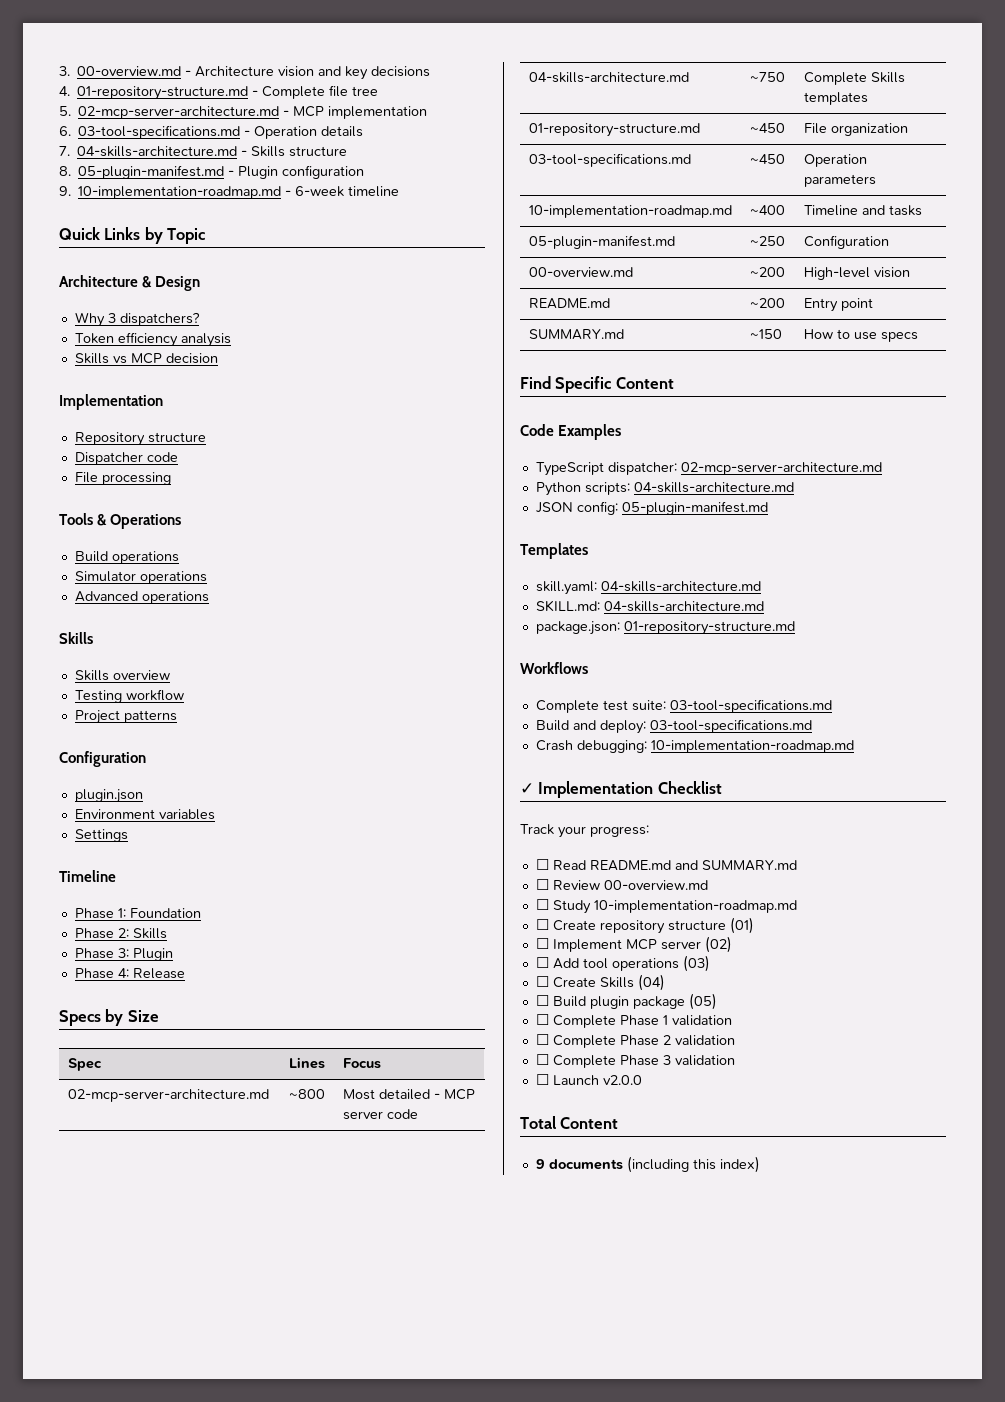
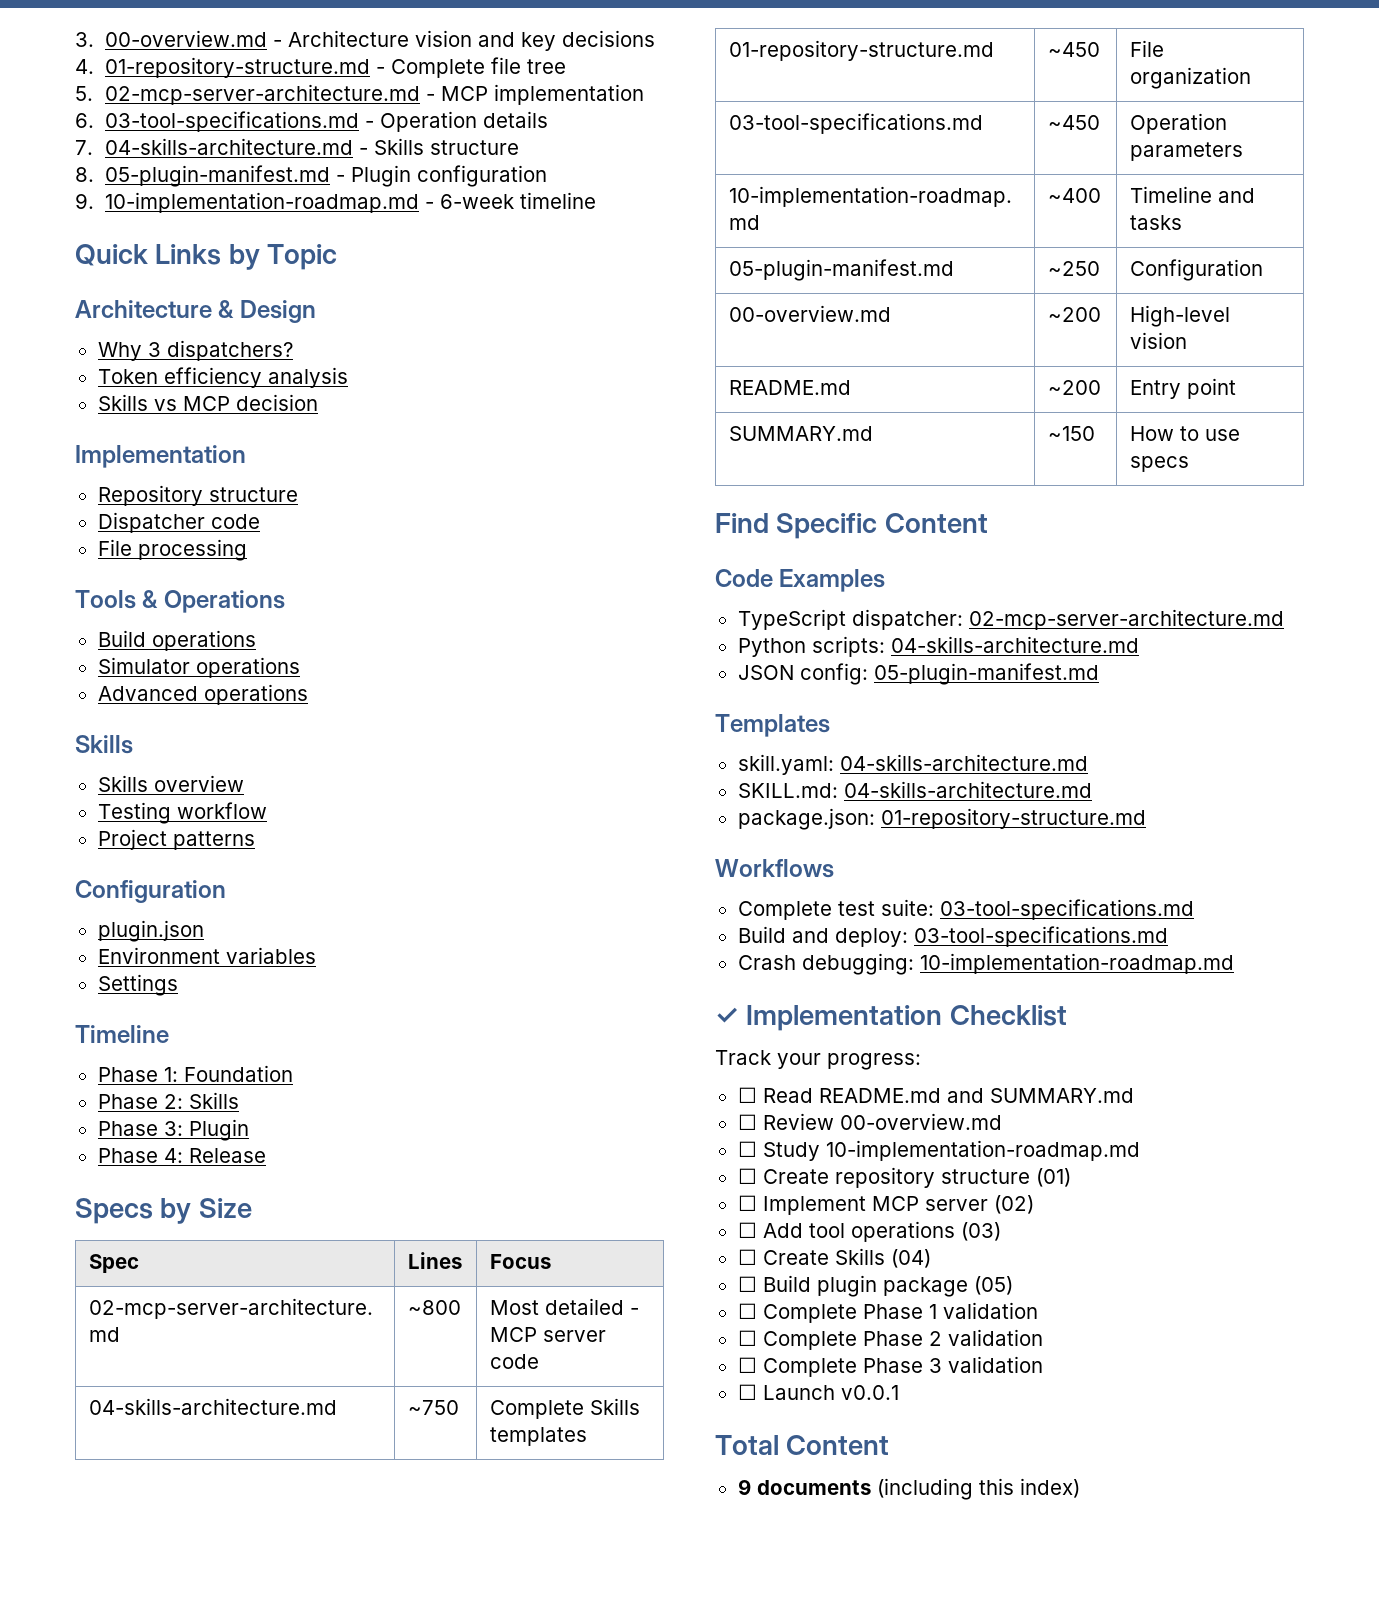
- ☐ Launch v2.0.0
+ ☐ Launch v0.0.1

